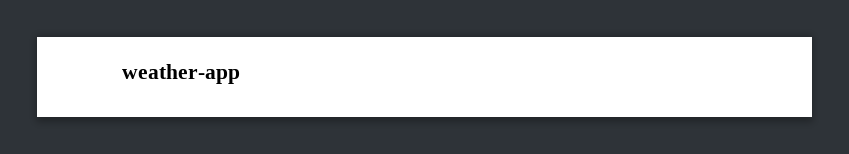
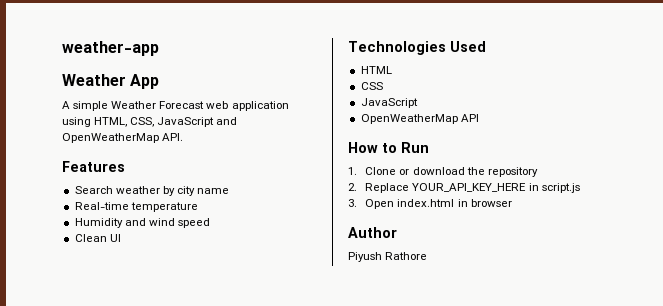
+ Weather App
+ A simple Weather Forecast web application using HTML, CSS, JavaScript and OpenWeatherMap API.
+ Features
+ Search weather by city name
+ Real-time temperature
+ Humidity and wind speed
+ Clean UI
+ Technologies Used
+ HTML
+ CSS
+ JavaScript
+ OpenWeatherMap API
+ How to Run
+ 1. Clone or download the repository
+ 2. Replace YOUR_API_KEY_HERE in script.js
+ 3. Open index.html in browser
+ Author
+ Piyush Rathore

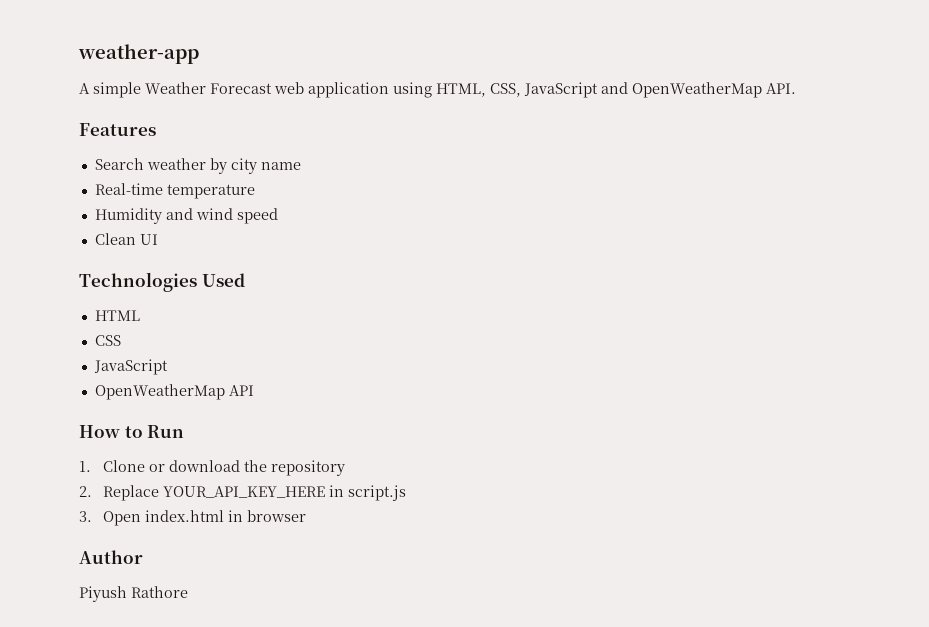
- Weather App

